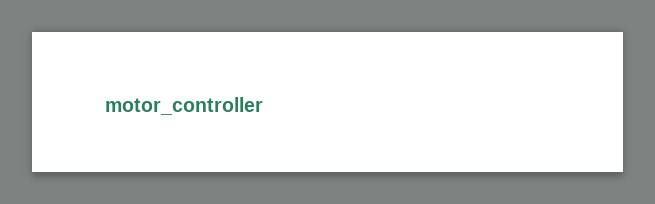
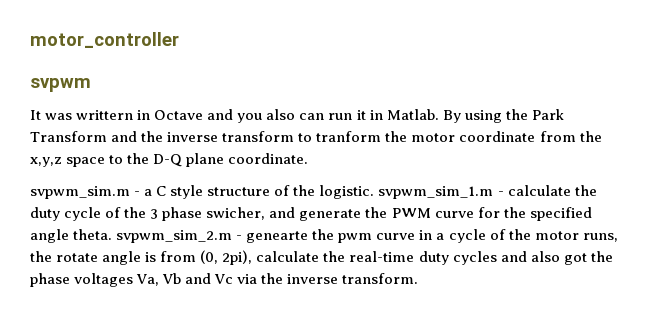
+ svpwm
+ It was writtern in Octave and you also can run it in Matlab. By using the Park Transform and the inverse transform to tranform the motor coordinate from the x,y,z space to the D-Q plane coordinate.
+ svpwm_sim.m - a C style structure of the logistic. svpwm_sim_1.m - calculate the duty cycle of the 3 phase swicher, and generate the PWM curve for the specified angle theta. svpwm_sim_2.m - genearte the pwm curve in a cycle of the motor runs, the rotate angle is from (0, 2pi), calculate the real-time duty cycles and also got the phase voltages Va, Vb and Vc via the inverse transform.

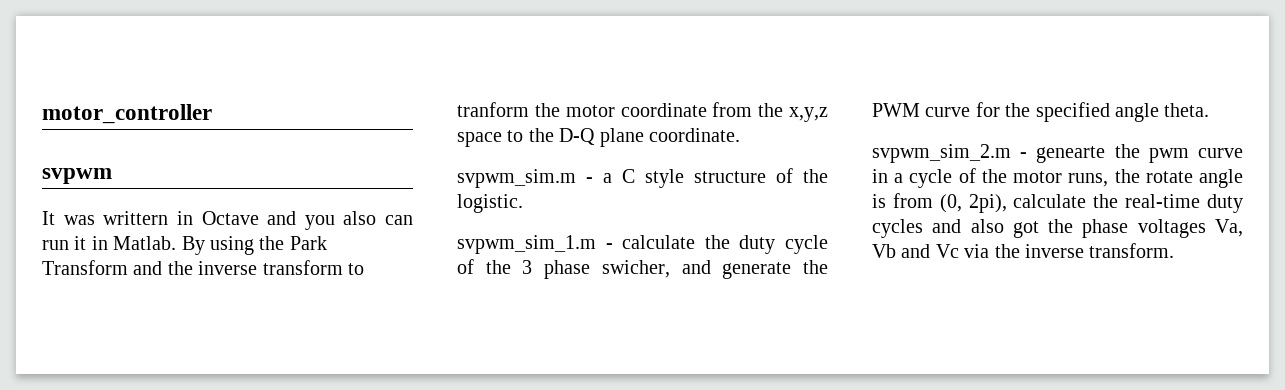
- svpwm_sim.m - a C style structure of the logistic. svpwm_sim_1.m - calculate the duty cycle of the 3 phase swicher, and generate the PWM curve for the specified angle theta. svpwm_sim_2.m - genearte the pwm curve in a cycle of the motor runs, the rotate angle is from (0, 2pi), calculate the real-time duty cycles and also got the phase voltages Va, Vb and Vc via the inverse transform.
+ svpwm_sim.m - a C style structure of the logistic.
+ svpwm_sim_1.m - calculate the duty cycle of the 3 phase swicher, and generate the PWM curve for the specified angle theta.
+ svpwm_sim_2.m - genearte the pwm curve in a cycle of the motor runs, the rotate angle is from (0, 2pi), calculate the real-time duty cycles and also got the phase voltages Va, Vb and Vc via the inverse transform.

